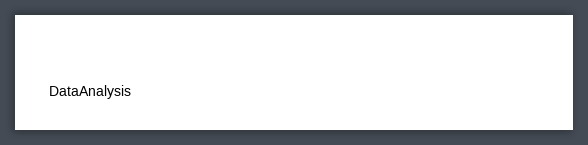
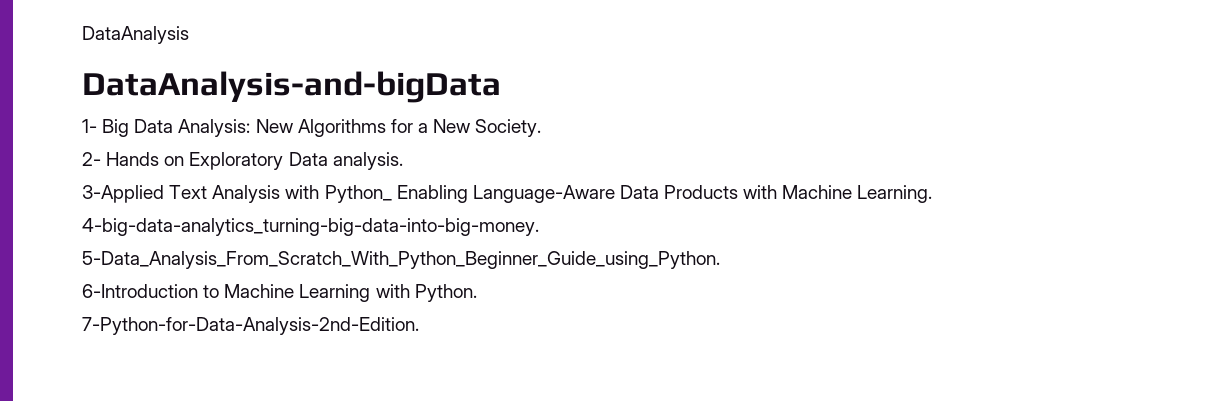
+ DataAnalysis-and-bigData
+ 1- Big Data Analysis: New Algorithms for a New Society.
+ 2- Hands on Exploratory Data analysis.
+ 3-Applied Text Analysis with Python_ Enabling Language-Aware Data Products with Machine Learning.
+ 4-big-data-analytics_turning-big-data-into-big-money.
+ 5-Data_Analysis_From_Scratch_With_Python_Beginner_Guide_using_Python.
+ 6-Introduction to Machine Learning with Python.
+ 7-Python-for-Data-Analysis-2nd-Edition.

